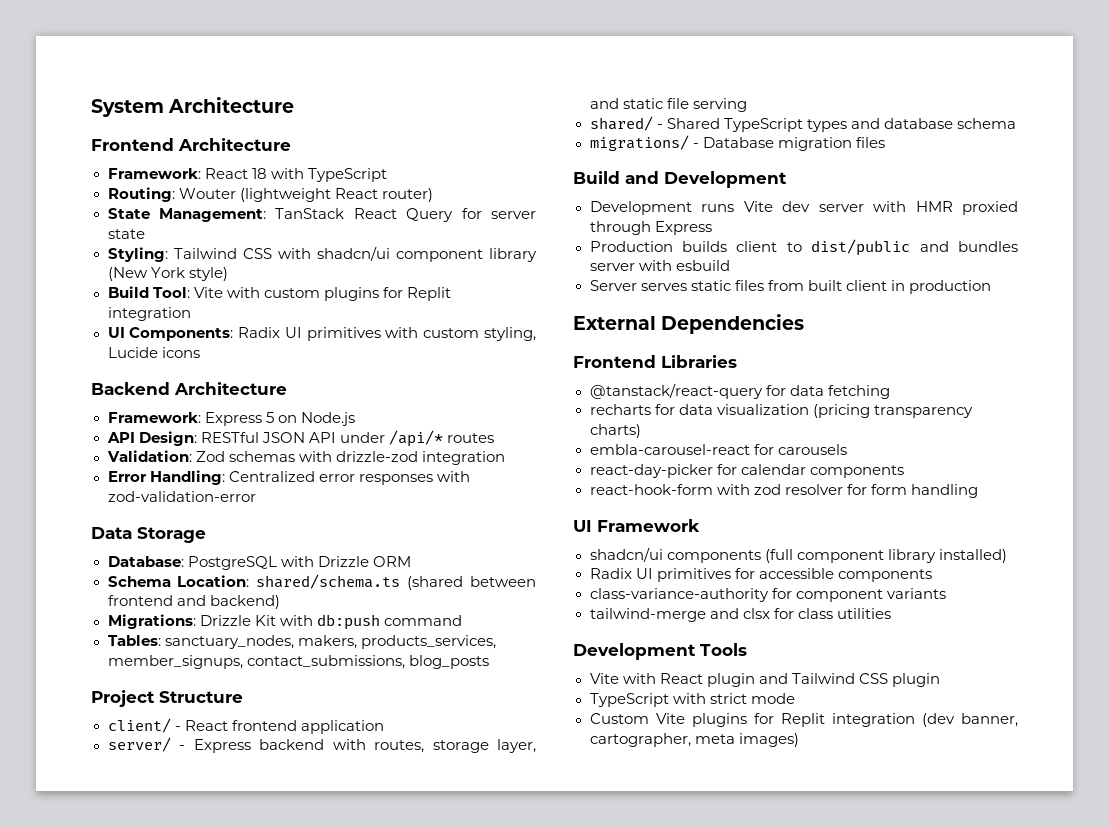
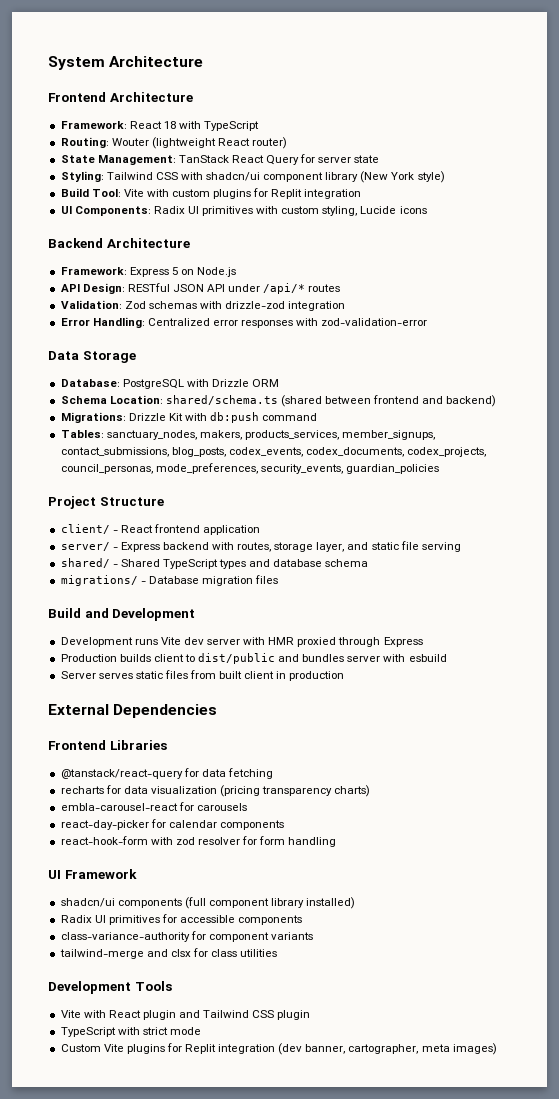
- Tables: sanctuary_nodes, makers, products_services, member_signups, contact_submissions, blog_posts
+ Tables: sanctuary_nodes, makers, products_services, member_signups, contact_submissions, blog_posts, codex_events, codex_documents, codex_projects, council_personas, mode_preferences, security_events, guardian_policies

